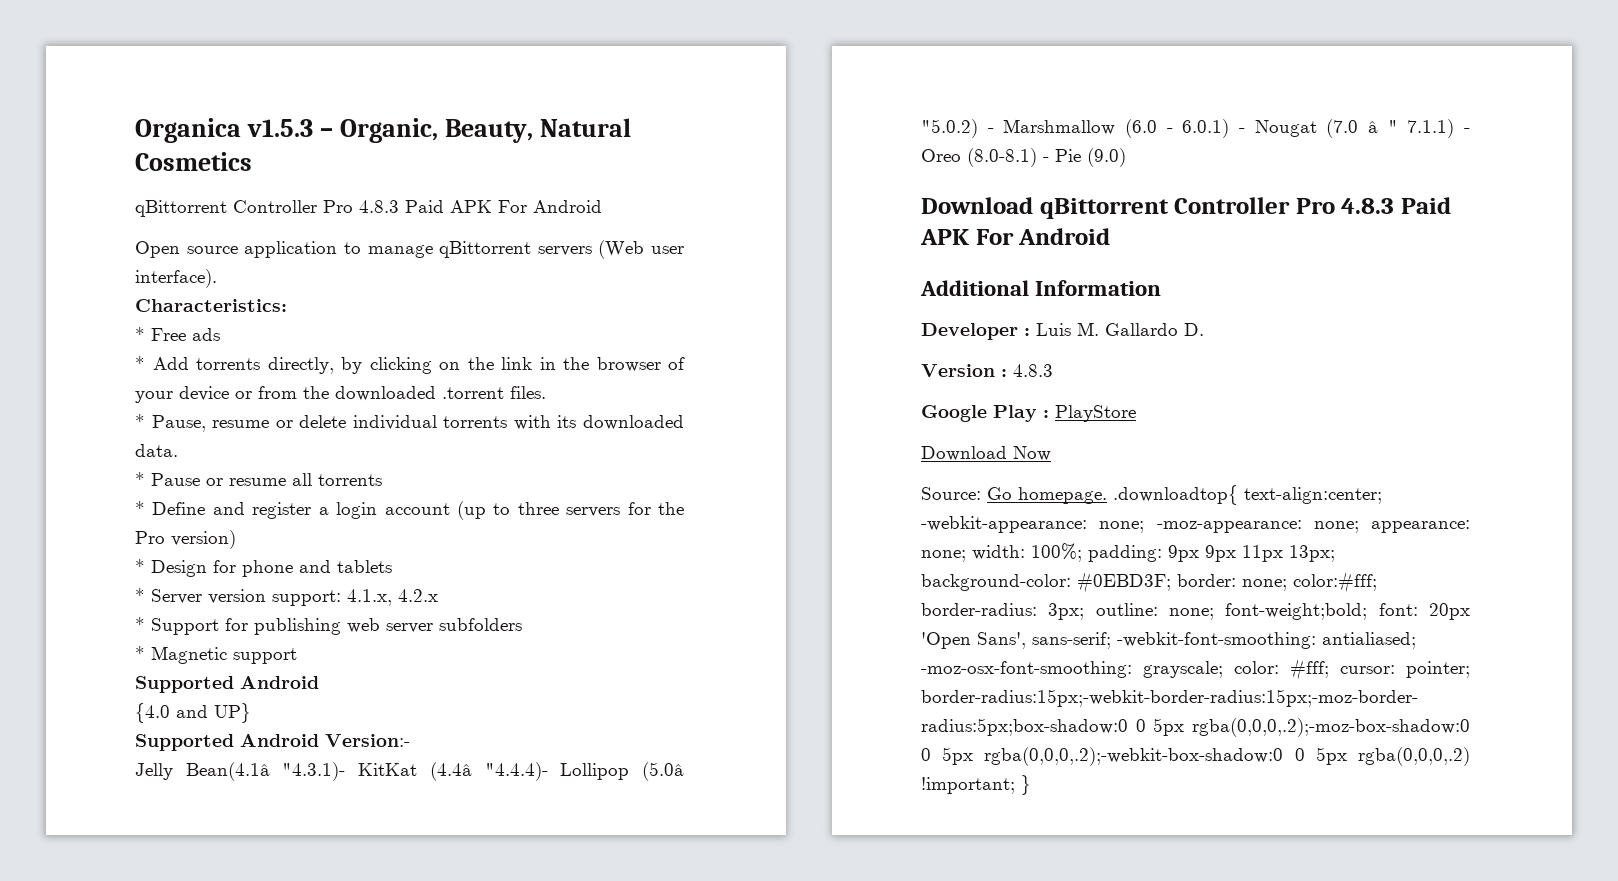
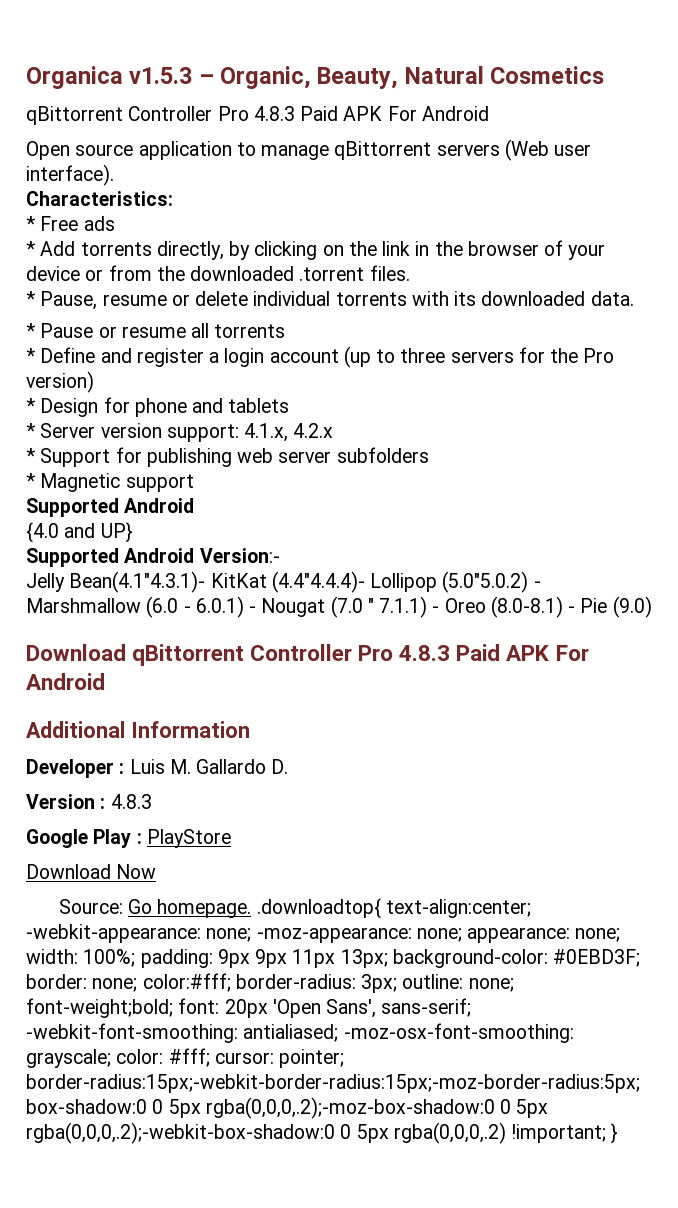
- Jelly Bean(4.1â "4.3.1)- KitKat (4.4â "4.4.4)- Lollipop (5.0â "5.0.2) - Marshmallow (6.0 - 6.0.1) - Nougat (7.0 â " 7.1.1) - Oreo (8.0-8.1) - Pie (9.0)
+ Jelly Bean(4.1"4.3.1)- KitKat (4.4"4.4.4)- Lollipop (5.0"5.0.2) - Marshmallow (6.0 - 6.0.1) - Nougat (7.0 " 7.1.1) - Oreo (8.0-8.1) - Pie (9.0)

